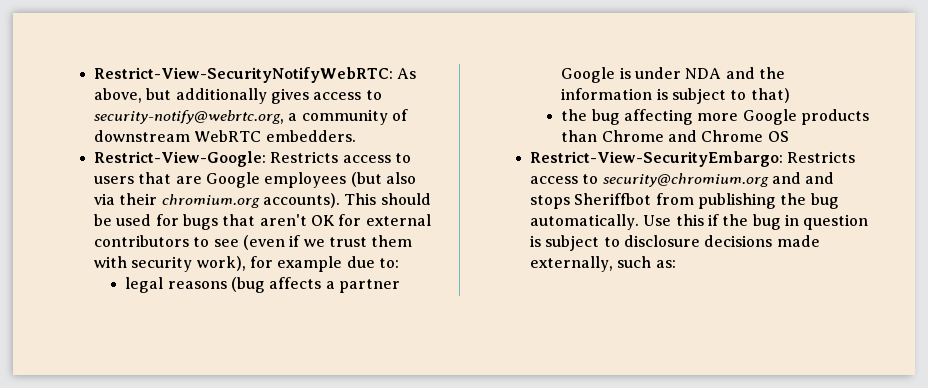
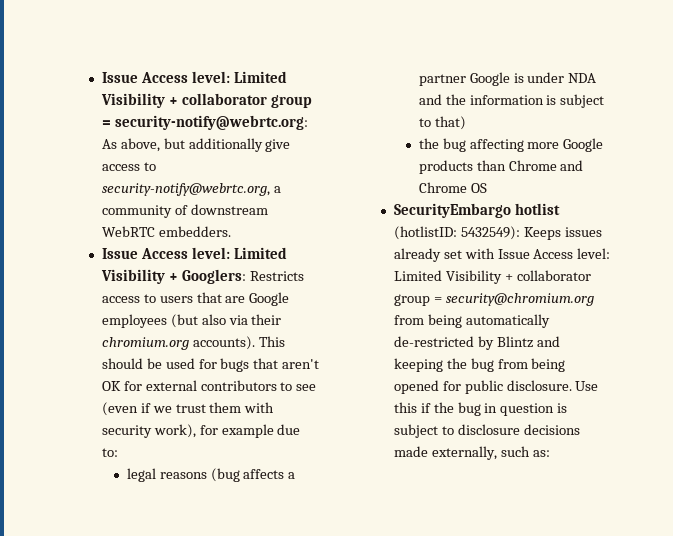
- Restrict-View-SecurityNotifyWebRTC: As above, but additionally gives access to security-notify@webrtc.org, a community of downstream WebRTC embedders.
+ Issue Access level: Limited Visibility + collaborator group = security-notify@webrtc.org: As above, but additionally give access to security-notify@webrtc.org, a community of downstream WebRTC embedders.
- Restrict-View-Google: Restricts access to users that are Google employees (but also via their chromium.org accounts).
+ Issue Access level: Limited Visibility + Googlers: Restricts access to users that are Google employees (but also via their chromium.org accounts).
- Restrict-View-SecurityEmbargo: Restricts access to security@chromium.org and and stops Sheriffbot from publishing the bug automatically.
+ SecurityEmbargo hotlist (hotlistID: 5432549): Keeps issues already set with Issue Access level: Limited Visibility + collaborator group = security@chromium.org from being automatically de-restricted by Blintz and keeping the bug from being opened for public disclosure.

